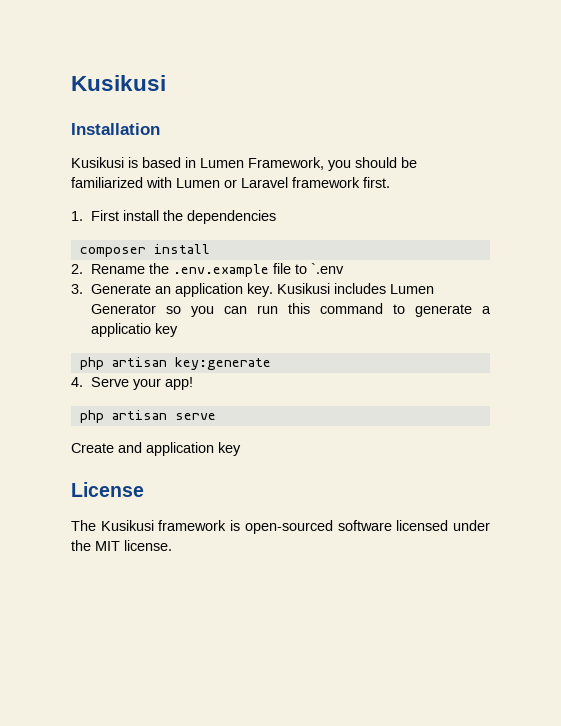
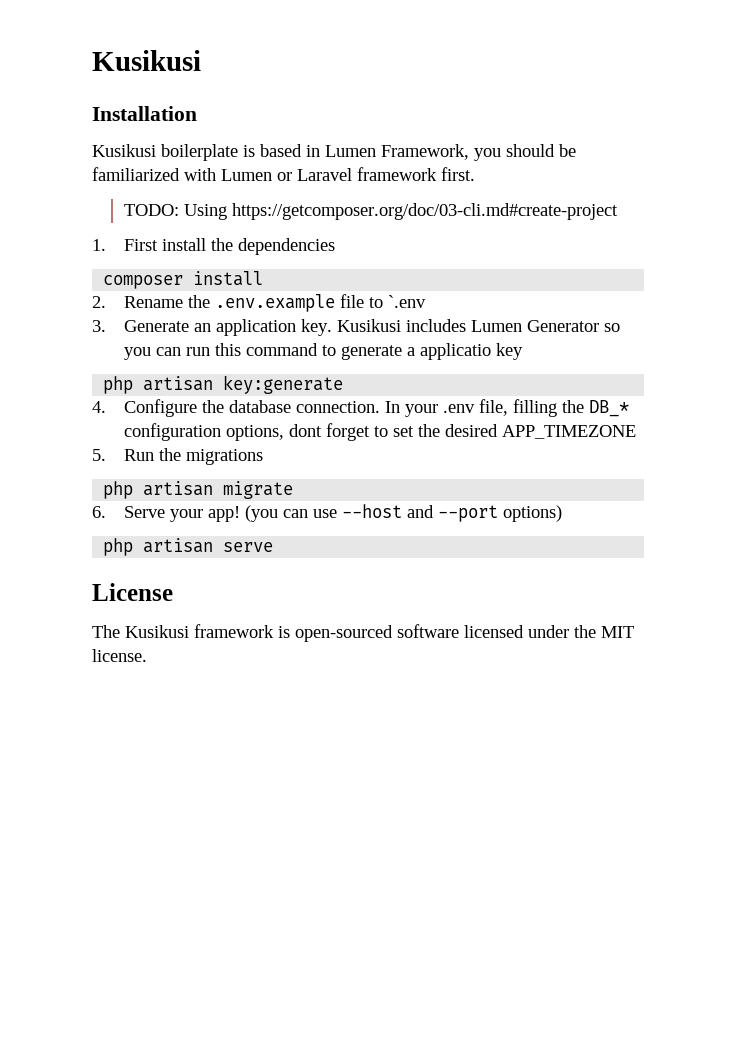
- Kusikusi is based in Lumen Framework, you should be familiarized with Lumen or Laravel framework first.
+ Kusikusi boilerplate is based in Lumen Framework, you should be familiarized with Lumen or Laravel framework first.
+ TODO: Using https://getcomposer.org/doc/03-cli.md#create-project
- 4. Serve your app!
+ 4. Configure the database connection. In your .env file, filling the DB_* configuration options, dont forget to set the desired APP_TIMEZONE
+ 5. Run the migrations
+ php artisan migrate
+ 6. Serve your app! (you can use --host and --port options)
- Create and application key

